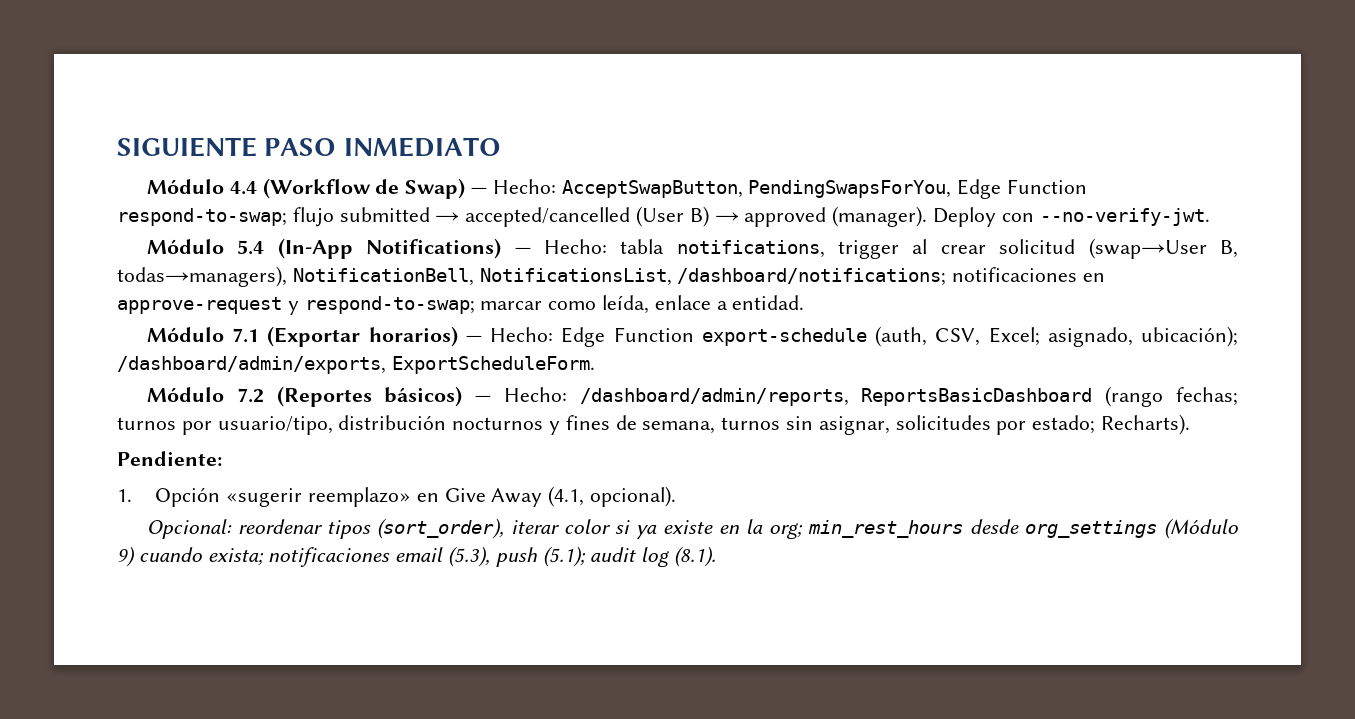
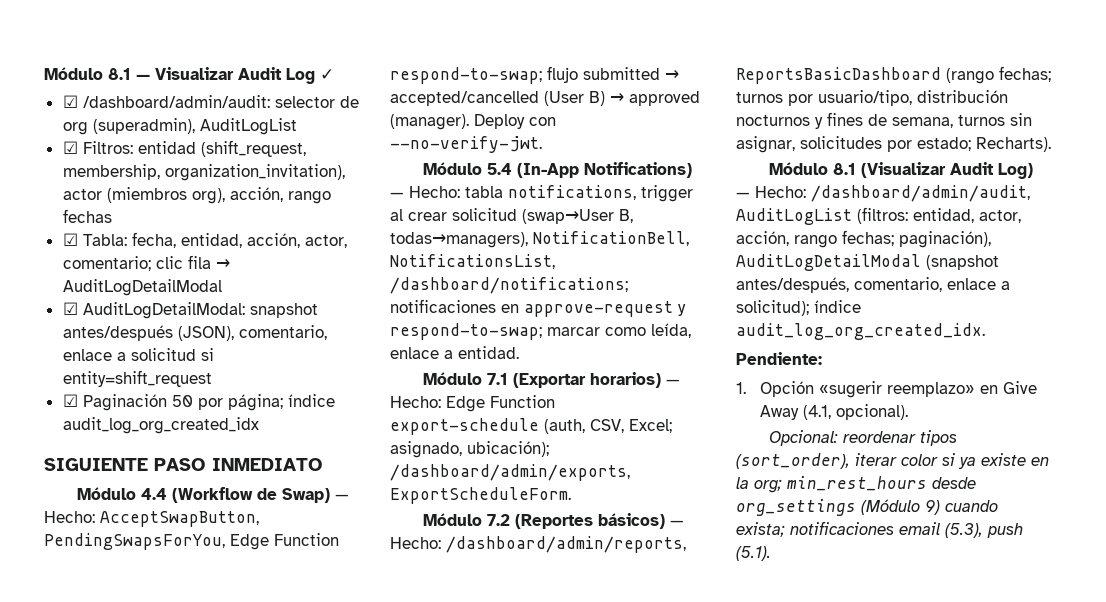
+ Módulo 8.1 — Visualizar Audit Log ✓
+ ☑ /dashboard/admin/audit: selector de org (superadmin), AuditLogList
+ ☑ Filtros: entidad (shift_request, membership, organization_invitation), actor (miembros org), acción, rango fechas
+ ☑ Tabla: fecha, entidad, acción, actor, comentario; clic fila → AuditLogDetailModal
+ ☑ AuditLogDetailModal: snapshot antes/después (JSON), comentario, enlace a solicitud si entity=shift_request
+ ☑ Paginación 50 por página; índice audit_log_org_created_idx
+ Módulo 8.1 (Visualizar Audit Log) — Hecho: /dashboard/admin/audit, AuditLogList (filtros: entidad, actor, acción, rango fechas; paginación), AuditLogDetailModal (snapshot antes/después, comentario, enlace a solicitud); índice audit_log_org_created_idx.
- Opcional: reordenar tipos (sort_order), iterar color si ya existe en la org; min_rest_hours desde org_settings (Módulo 9) cuando exista; notificaciones email (5.3), push (5.1); audit log (8.1).
+ Opcional: reordenar tipos (sort_order), iterar color si ya existe en la org; min_rest_hours desde org_settings (Módulo 9) cuando exista; notificaciones email (5.3), push (5.1).

